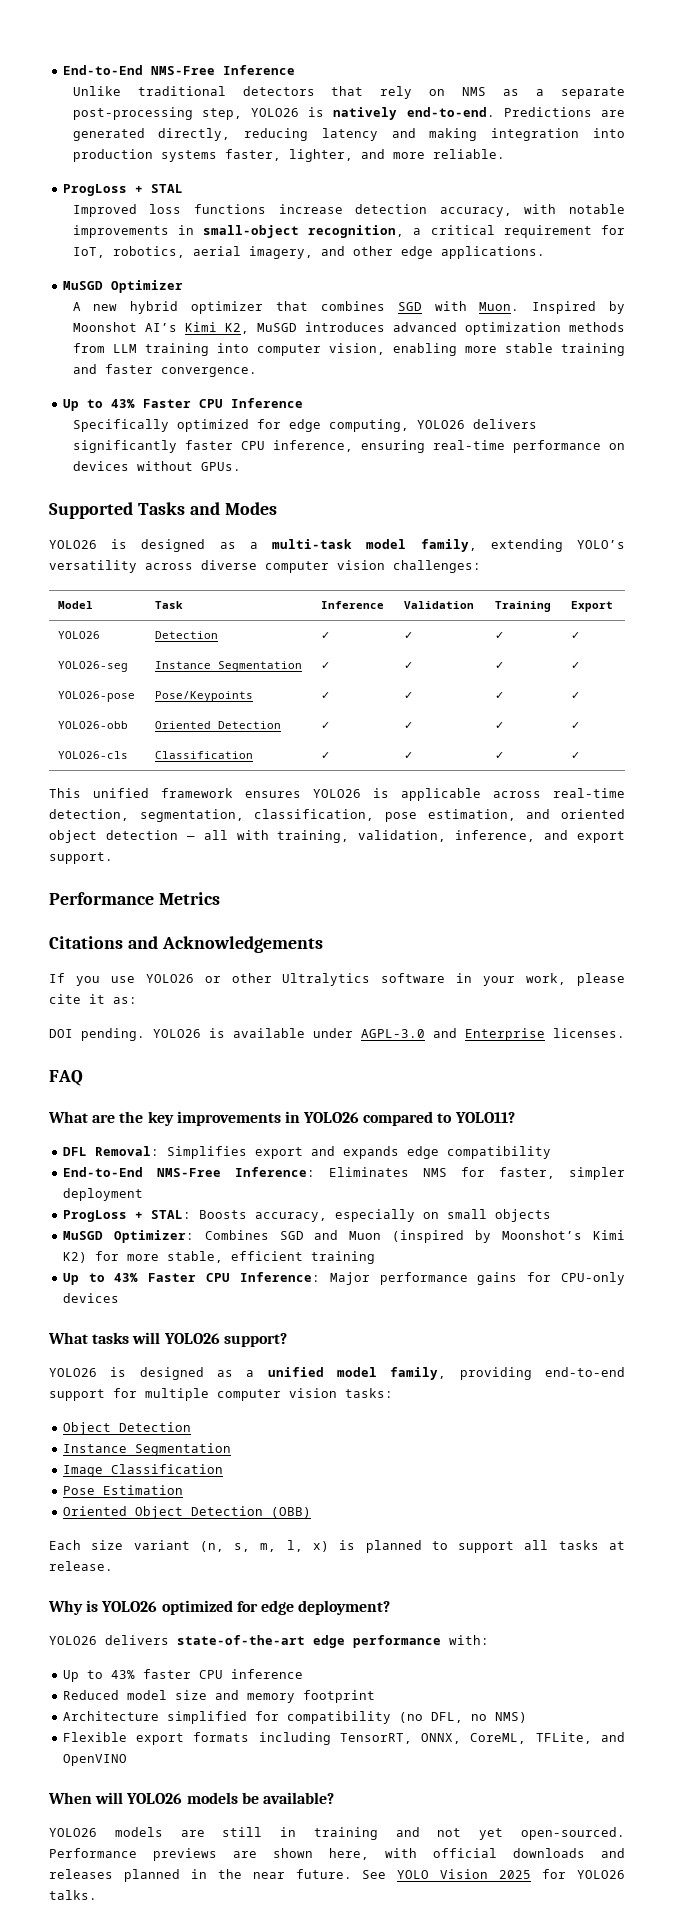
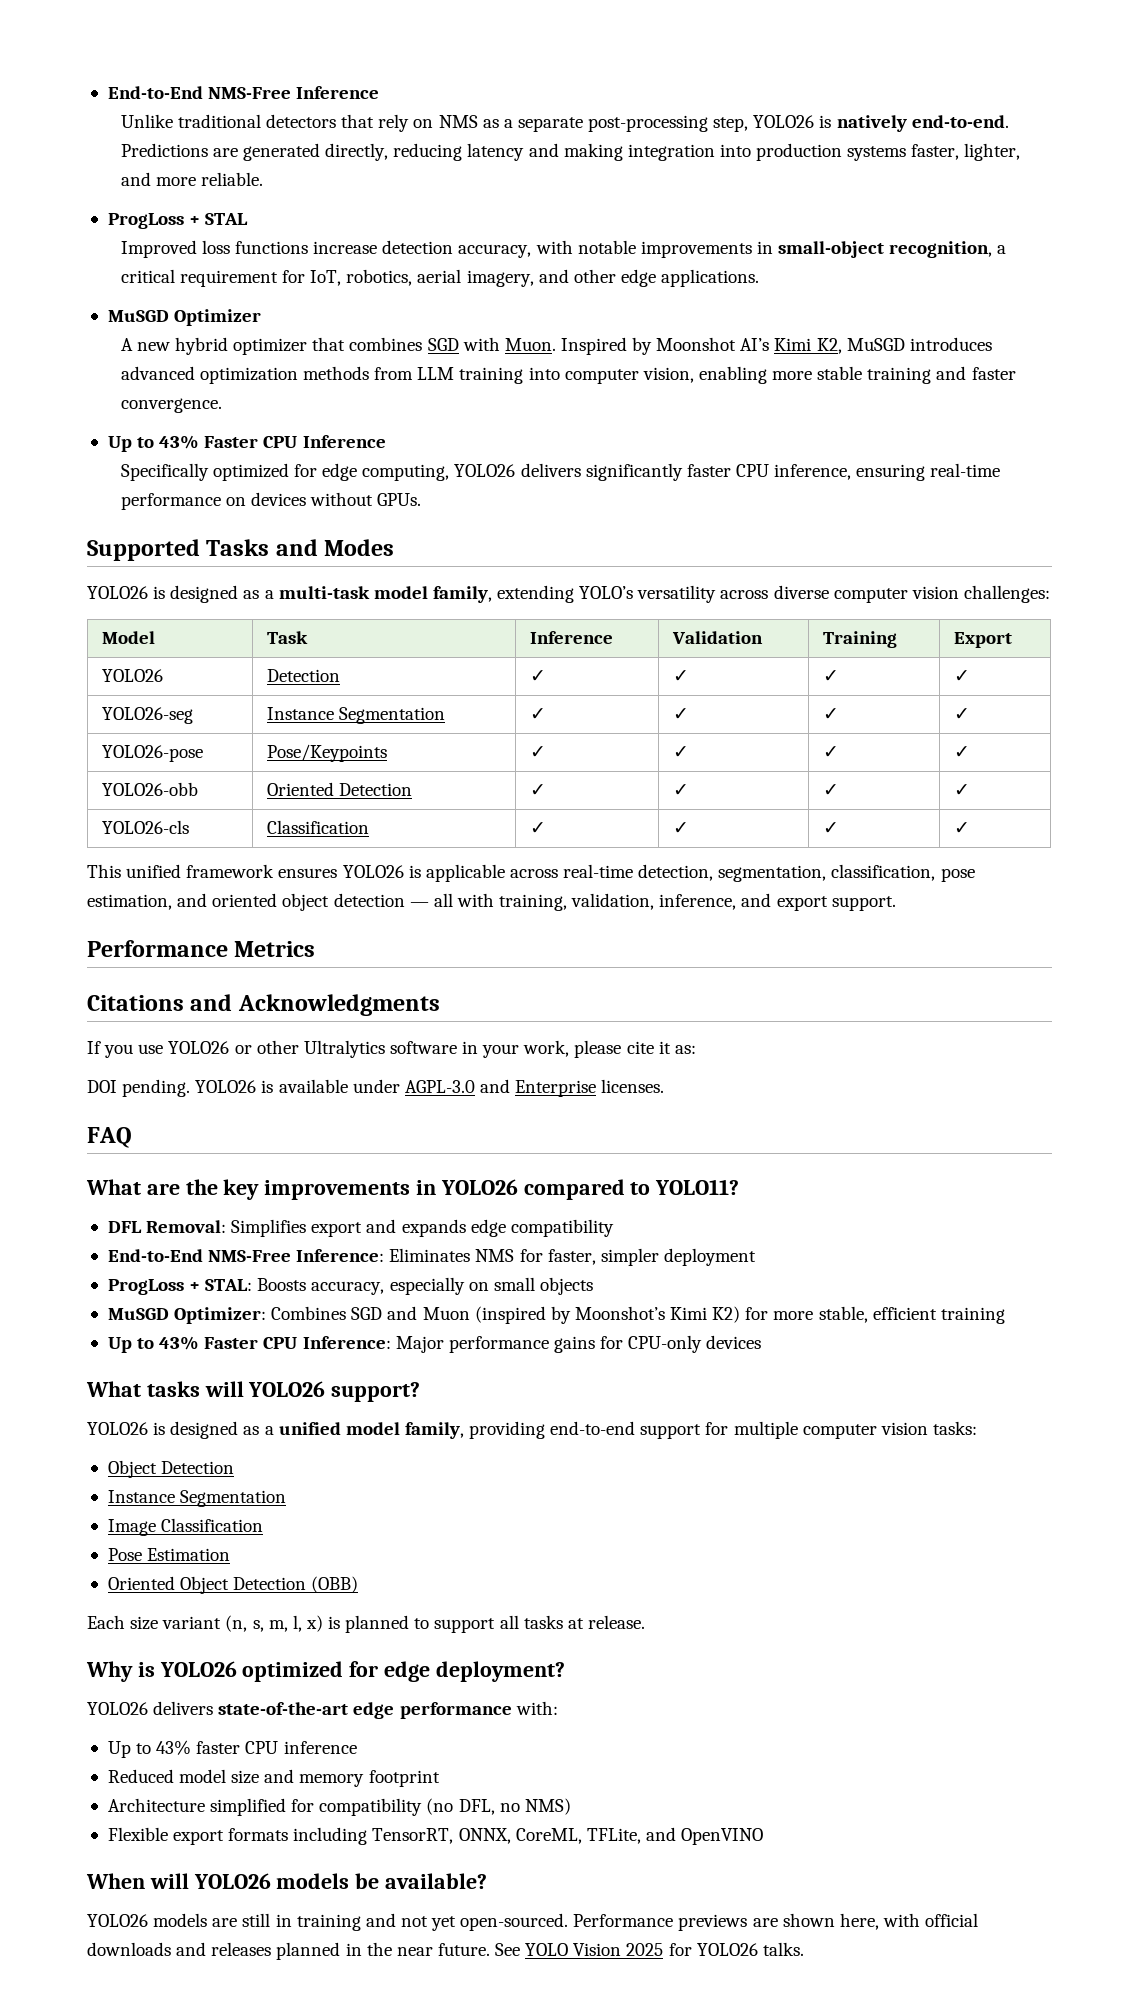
- Citations and Acknowledgements
+ Citations and Acknowledgments

